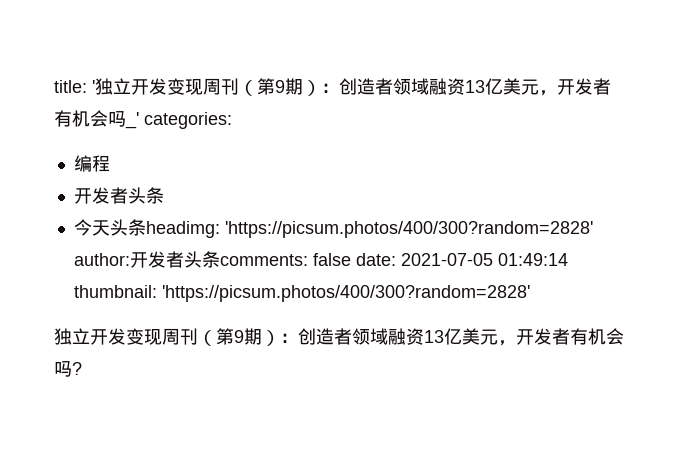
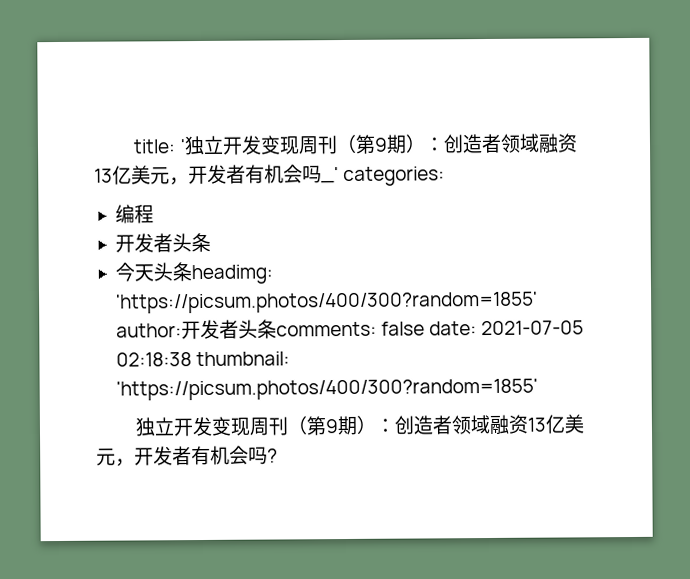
- 今天头条headimg: 'https://picsum.photos/400/300?random=2828' author:开发者头条comments: false date: 2021-07-05 01:49:14 thumbnail: 'https://picsum.photos/400/300?random=2828'
+ 今天头条headimg: 'https://picsum.photos/400/300?random=1855' author:开发者头条comments: false date: 2021-07-05 02:18:38 thumbnail: 'https://picsum.photos/400/300?random=1855'

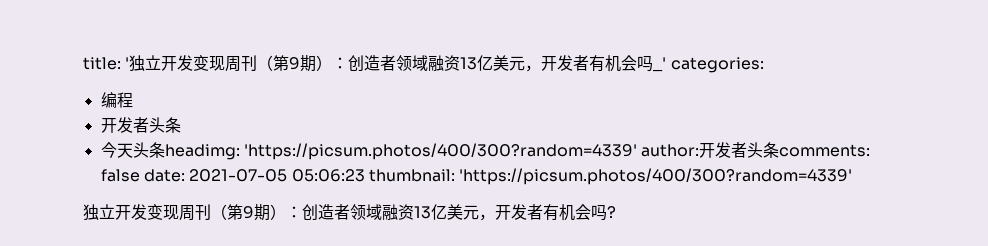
- 今天头条headimg: 'https://picsum.photos/400/300?random=1855' author:开发者头条comments: false date: 2021-07-05 02:18:38 thumbnail: 'https://picsum.photos/400/300?random=1855'
+ 今天头条headimg: 'https://picsum.photos/400/300?random=4339' author:开发者头条comments: false date: 2021-07-05 05:06:23 thumbnail: 'https://picsum.photos/400/300?random=4339'

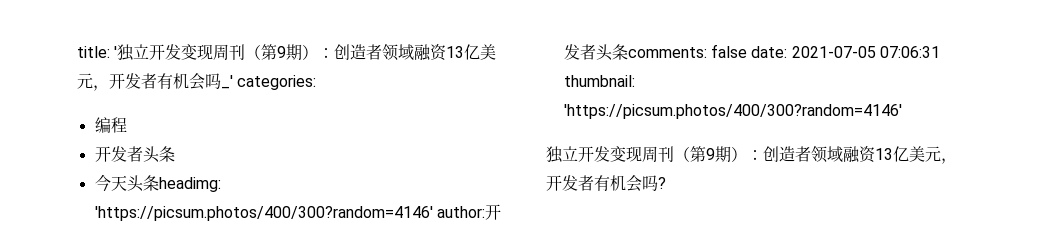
- 今天头条headimg: 'https://picsum.photos/400/300?random=4339' author:开发者头条comments: false date: 2021-07-05 05:06:23 thumbnail: 'https://picsum.photos/400/300?random=4339'
+ 今天头条headimg: 'https://picsum.photos/400/300?random=4146' author:开发者头条comments: false date: 2021-07-05 07:06:31 thumbnail: 'https://picsum.photos/400/300?random=4146'

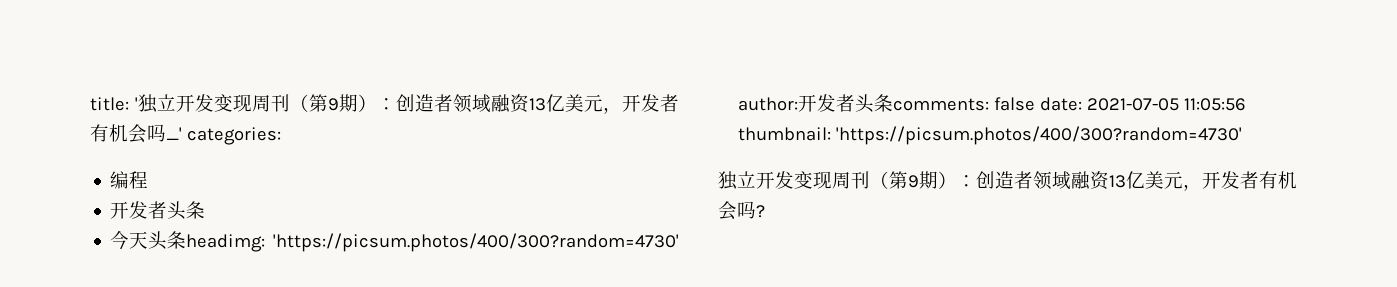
- 今天头条headimg: 'https://picsum.photos/400/300?random=4146' author:开发者头条comments: false date: 2021-07-05 07:06:31 thumbnail: 'https://picsum.photos/400/300?random=4146'
+ 今天头条headimg: 'https://picsum.photos/400/300?random=4730' author:开发者头条comments: false date: 2021-07-05 11:05:56 thumbnail: 'https://picsum.photos/400/300?random=4730'

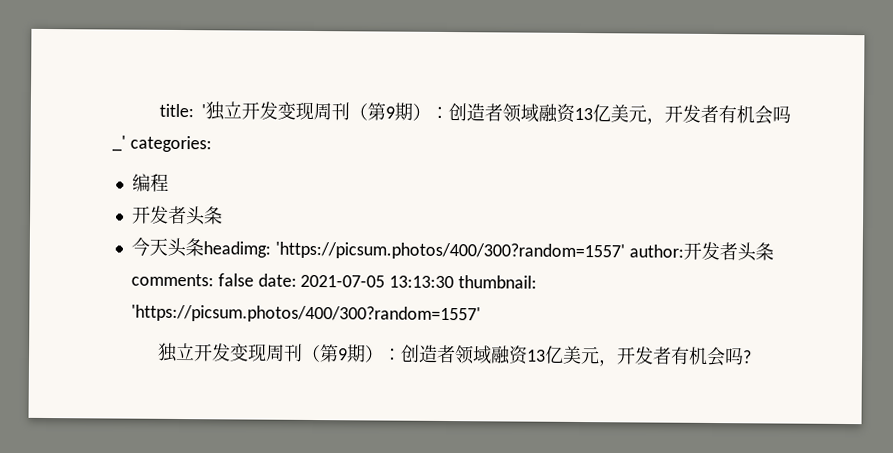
- 今天头条headimg: 'https://picsum.photos/400/300?random=4730' author:开发者头条comments: false date: 2021-07-05 11:05:56 thumbnail: 'https://picsum.photos/400/300?random=4730'
+ 今天头条headimg: 'https://picsum.photos/400/300?random=1557' author:开发者头条comments: false date: 2021-07-05 13:13:30 thumbnail: 'https://picsum.photos/400/300?random=1557'

